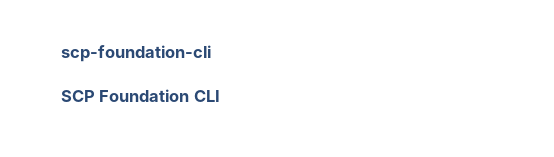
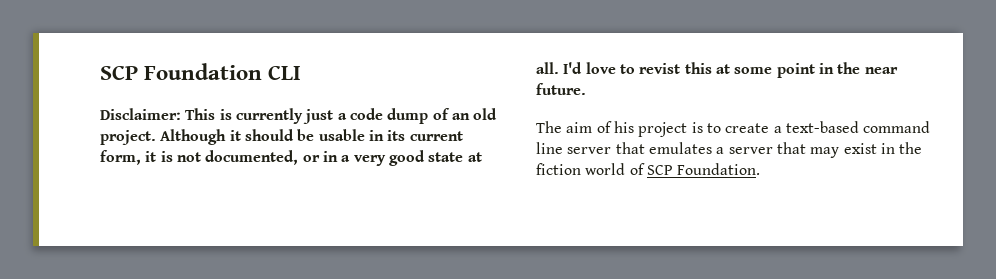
- scp-foundation-cli
+ Disclaimer: This is currently just a code dump of an old project. Although it should be usable in its current form, it is not documented, or in a very good state at all. I'd love to revist this at some point in the near future.
+ The aim of his project is to create a text-based command line server that emulates a server that may exist in the fiction world of SCP Foundation.

